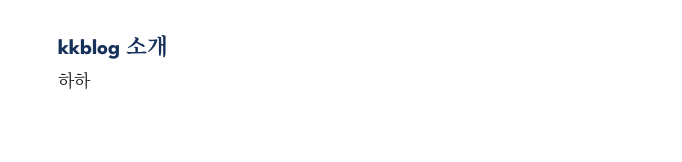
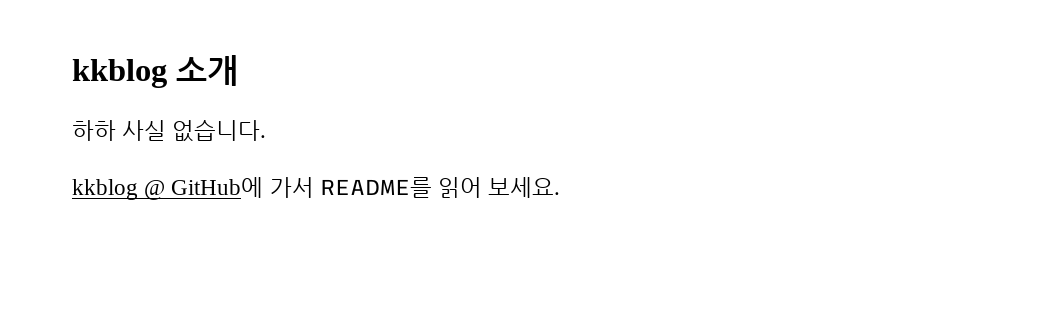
- 하하
+ 하하 사실 없습니다.
+ kkblog @ GitHub에 가서 README를 읽어 보세요.

